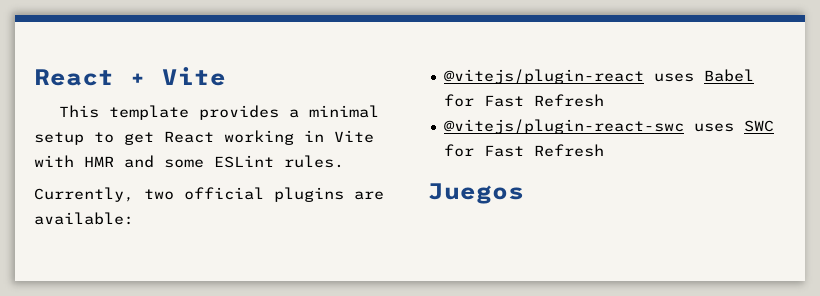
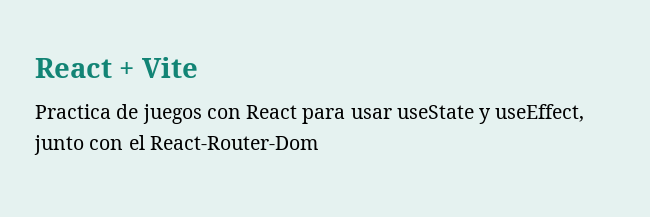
- This template provides a minimal setup to get React working in Vite with HMR and some ESLint rules.
- Currently, two official plugins are available:
- @vitejs/plugin-react uses Babel for Fast Refresh
- @vitejs/plugin-react-swc uses SWC for Fast Refresh
- Juegos
+ Practica de juegos con React para usar useState y useEffect, junto con el React-Router-Dom

